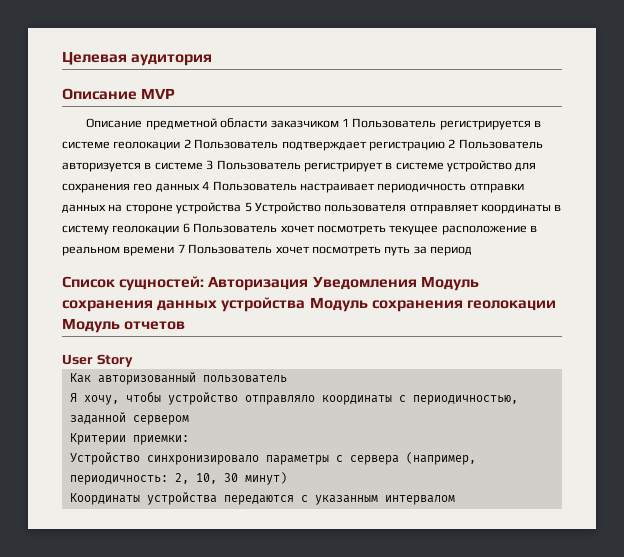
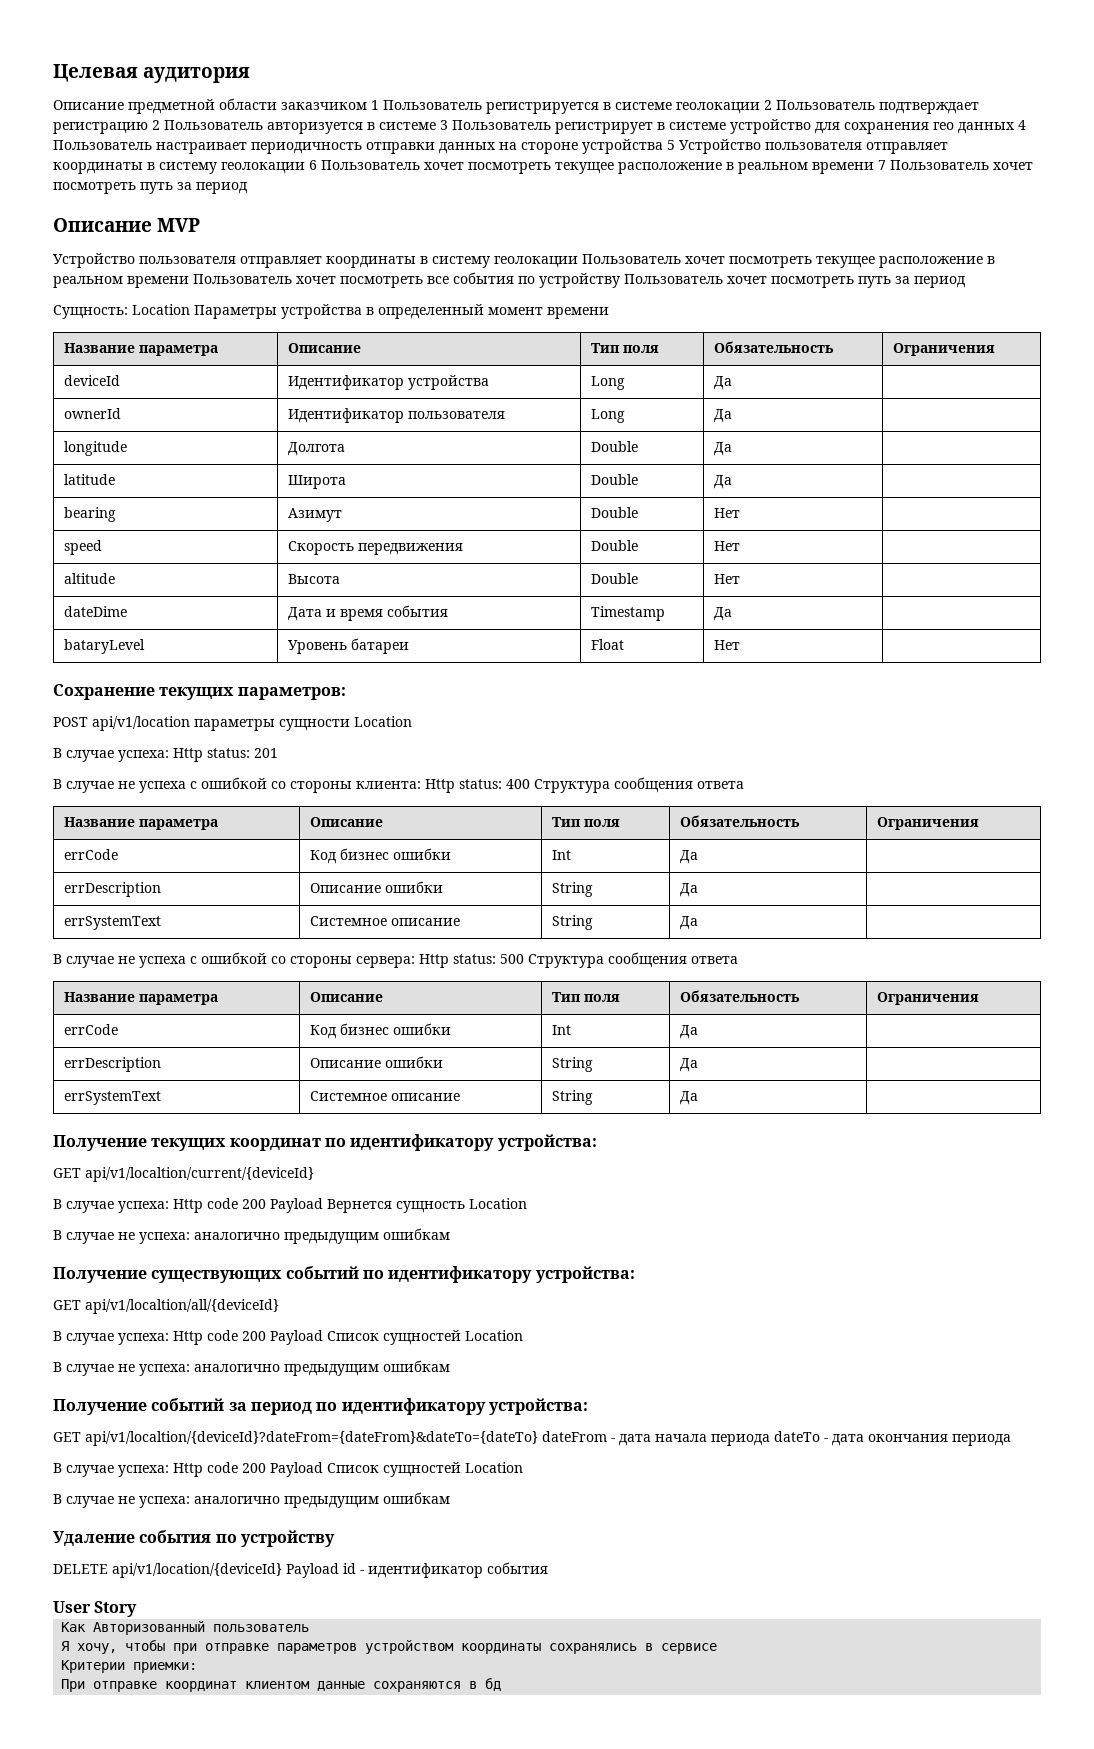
- Описание MVP
- Список сущностей: Авторизация Уведомления Модуль сохранения данных устройства Модуль сохранения геолокации Модуль отчетов
+ Описание MVP
+ Устройство пользователя отправляет координаты в систему геолокации Пользователь хочет посмотреть текущее расположение в реальном времени Пользователь хочет посмотреть все события по устройству Пользователь хочет посмотреть путь за период
+ Сущность: Location Параметры устройства в определенный момент времени
+ Название параметра | Описание | Тип поля | Обязательность | Ограничения
+ deviceId | Идентификатор устройства | Long | Да |
+ ownerId | Идентификатор пользователя | Long | Да |
+ longitude | Долгота | Double | Да |
+ latitude | Широта | Double | Да |
+ bearing | Азимут | Double | Нет |
+ speed | Cкорость передвижения | Double | Нет |
+ altitude | Высота | Double | Нет |
+ dateDime | Дата и время события | Timestamp | Да |
+ bataryLevel | Уровень батареи | Float | Нет |
+ Сохранение текущих параметров:
+ POST api/v1/location параметры сущности Location
+ В случае успеха: Http status: 201
+ В случае не успеха с ошибкой со стороны клиента: Http status: 400 Структура сообщения ответа
+ Название параметра | Описание | Тип поля | Обязательность | Ограничения
+ errCode | Код бизнес ошибки | Int | Да |
+ errDescription | Описание ошибки | String | Да |
+ errSystemText | Системное описание | String | Да |
+ В случае не успеха с ошибкой со стороны сервера: Http status: 500 Структура сообщения ответа
+ Название параметра | Описание | Тип поля | Обязательность | Ограничения
+ errCode | Код бизнес ошибки | Int | Да |
+ errDescription | Описание ошибки | String | Да |
+ errSystemText | Системное описание | String | Да |
+ Получение текущих координат по идентификатору устройства:
+ GET api/v1/localtion/current/{deviceId}
+ В случае успеха: Http code 200 Payload Вернется сущность Location
+ В случае не успеха: аналогично предыдущим ошибкам
+ Получение существующих событий по идентификатору устройства:
+ GET api/v1/localtion/all/{deviceId}
+ В случае успеха: Http code 200 Payload Список сущностей Location
+ В случае не успеха: аналогично предыдущим ошибкам
+ Получение событий за период по идентификатору устройства:
+ GET api/v1/localtion/{deviceId}?dateFrom={dateFrom}&dateTo={dateTo} dateFrom - дата начала периода dateTo - дата окончания периода
+ В случае успеха: Http code 200 Payload Список сущностей Location
+ В случае не успеха: аналогично предыдущим ошибкам
+ Удаление события по устройству
+ DELETE api/v1/location/{deviceId} Payload id - идентификатор события
- Как авторизованный пользователь
+ Как Авторизованный пользователь
- Я хочу, чтобы устройство отправляло координаты с периодичностью, заданной сервером
+ Я хочу, чтобы при отправке параметров устройством координаты сохранялись в сервисе
  Критерии приемки:
- Устройство синхронизировало параметры с сервера (например, периодичность: 2, 10, 30 минут)
- Координаты устройства передаются с указанным интервалом
+ При отправке координат клиентом данные сохраняются в бд

